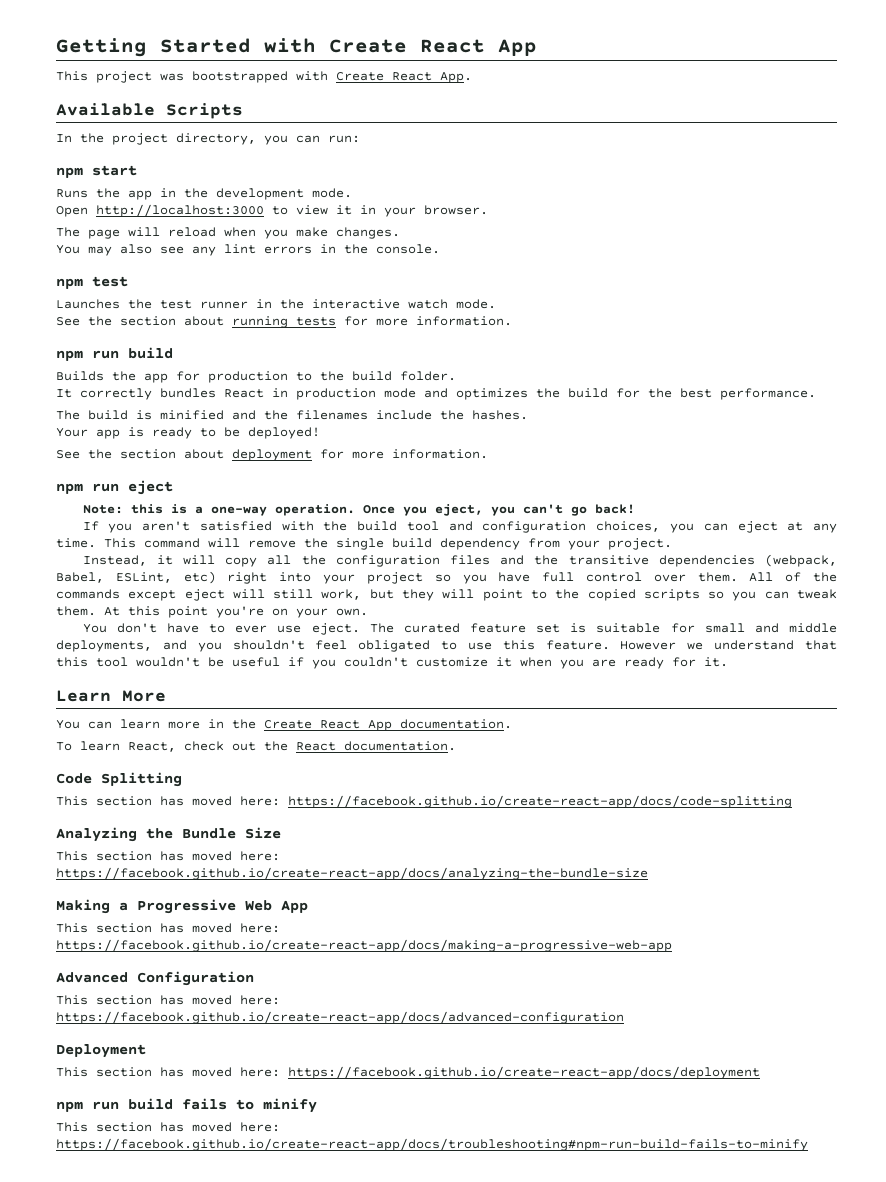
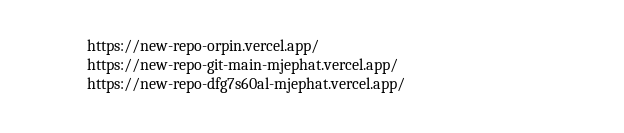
- Getting Started with Create React App
- This project was bootstrapped with Create React App.
- Available Scripts
- In the project directory, you can run:
- npm start
- Runs the app in the development mode.
- Open http://localhost:3000 to view it in your browser.
- The page will reload when you make changes.
- You may also see any lint errors in the console.
- npm test
- Launches the test runner in the interactive watch mode.
- See the section about running tests for more information.
- npm run build
- Builds the app for production to the build folder.
- It correctly bundles React in production mode and optimizes the build for the best performance.
- The build is minified and the filenames include the hashes.
- Your app is ready to be deployed!
- See the section about deployment for more information.
- npm run eject
- Note: this is a one-way operation. Once you eject, you can't go back!
- If you aren't satisfied with the build tool and configuration choices, you can eject at any time. This command will remove the single build dependency from your project.
- Instead, it will copy all the configuration files and the transitive dependencies (webpack, Babel, ESLint, etc) right into your project so you have full control over them. All of the commands except eject will still work, but they will point to the copied scripts so you can tweak them. At this point you're on your own.
- You don't have to ever use eject. The curated feature set is suitable for small and middle deployments, and you shouldn't feel obligated to use this feature. However we understand that this tool wouldn't be useful if you couldn't customize it when you are ready for it.
- Learn More
- You can learn more in the Create React App documentation.
- To learn React, check out the React documentation.
- Code Splitting
- This section has moved here: https://facebook.github.io/create-react-app/docs/code-splitting
- Analyzing the Bundle Size
- This section has moved here: https://facebook.github.io/create-react-app/docs/analyzing-the-bundle-size
- Making a Progressive Web App
- This section has moved here: https://facebook.github.io/create-react-app/docs/making-a-progressive-web-app
- Advanced Configuration
- This section has moved here: https://facebook.github.io/create-react-app/docs/advanced-configuration
- Deployment
- This section has moved here: https://facebook.github.io/create-react-app/docs/deployment
- npm run build fails to minify
- This section has moved here: https://facebook.github.io/create-react-app/docs/troubleshooting#npm-run-build-fails-to-minify
+ https://new-repo-orpin.vercel.app/ https://new-repo-git-main-mjephat.vercel.app/ https://new-repo-dfg7s60al-mjephat.vercel.app/

